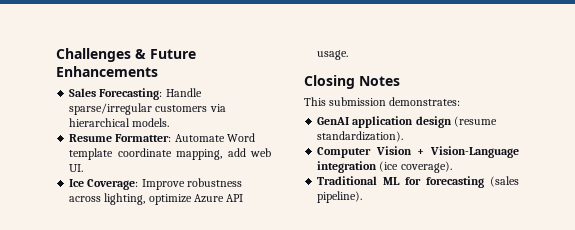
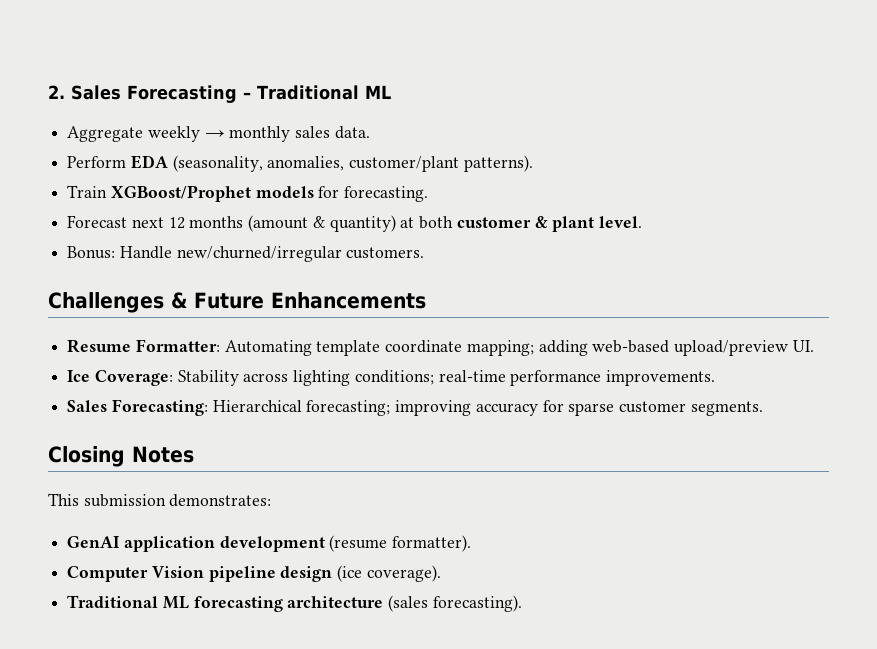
+ 2. Sales Forecasting – Traditional ML
+ Aggregate weekly → monthly sales data.
+ Perform EDA (seasonality, anomalies, customer/plant patterns).
+ Train XGBoost/Prophet models for forecasting.
+ Forecast next 12 months (amount & quantity) at both customer & plant level.
+ Bonus: Handle new/churned/irregular customers.
  Challenges & Future Enhancements
- Sales Forecasting: Handle sparse/irregular customers via hierarchical models.
- Resume Formatter: Automate Word template coordinate mapping, add web UI.
- Ice Coverage: Improve robustness across lighting, optimize Azure API usage.
+ Resume Formatter: Automating template coordinate mapping; adding web-based upload/preview UI.
+ Ice Coverage: Stability across lighting conditions; real-time performance improvements.
+ Sales Forecasting: Hierarchical forecasting; improving accuracy for sparse customer segments.
- GenAI application design (resume standardization).
+ GenAI application development (resume formatter).
- Computer Vision + Vision-Language integration (ice coverage).
+ Computer Vision pipeline design (ice coverage).
- Traditional ML for forecasting (sales pipeline).
+ Traditional ML forecasting architecture (sales forecasting).

